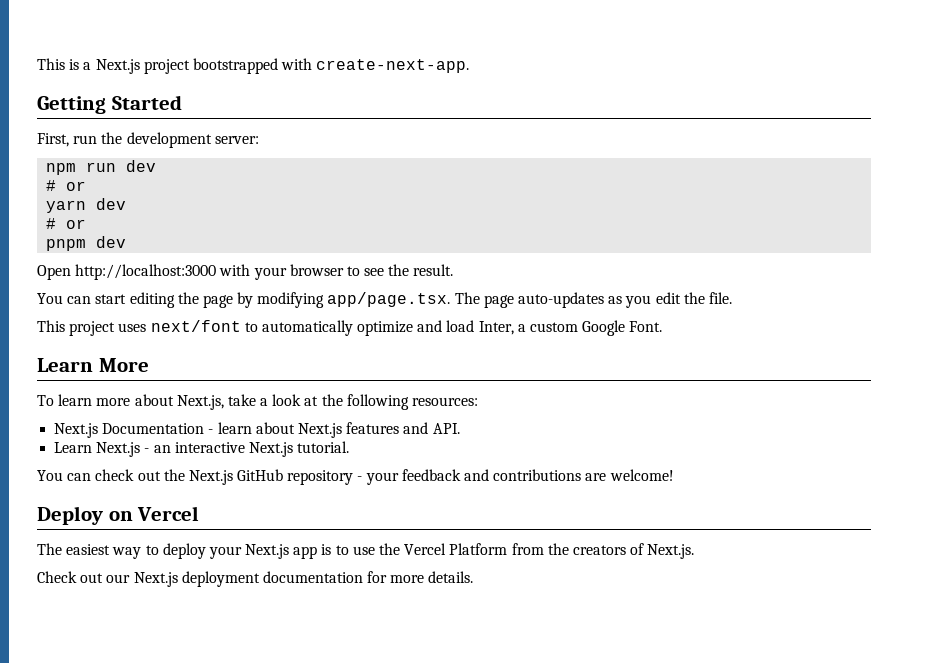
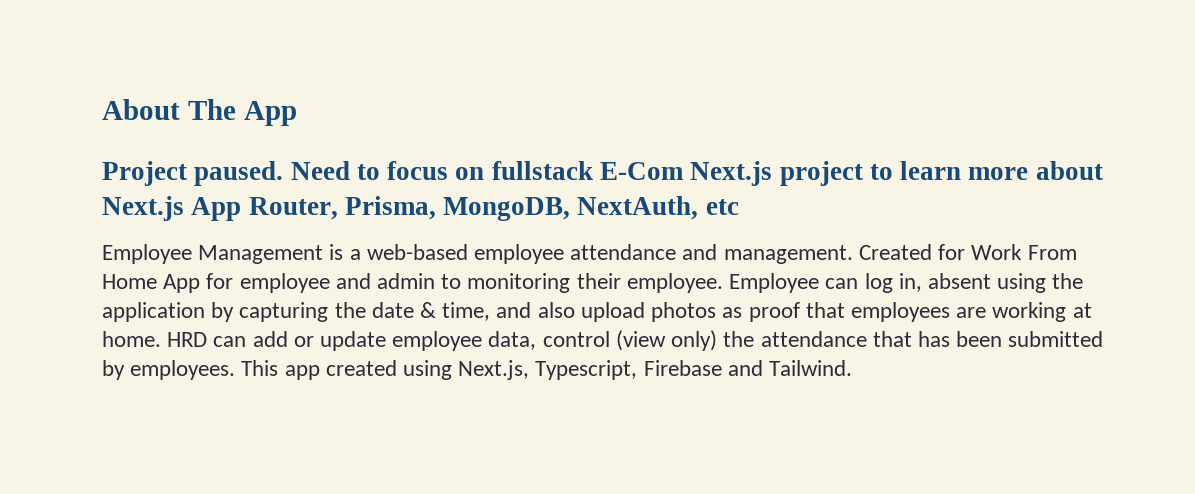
- This is a Next.js project bootstrapped with create-next-app.
- Getting Started
- First, run the development server:
- npm run dev
- # or
- yarn dev
- # or
- pnpm dev
- Open http://localhost:3000 with your browser to see the result.
- You can start editing the page by modifying app/page.tsx. The page auto-updates as you edit the file.
- This project uses next/font to automatically optimize and load Inter, a custom Google Font.
- Learn More
- To learn more about Next.js, take a look at the following resources:
- Next.js Documentation - learn about Next.js features and API.
- Learn Next.js - an interactive Next.js tutorial.
- You can check out the Next.js GitHub repository - your feedback and contributions are welcome!
- Deploy on Vercel
- The easiest way to deploy your Next.js app is to use the Vercel Platform from the creators of Next.js.
- Check out our Next.js deployment documentation for more details.
+ About The App
+ Project paused. Need to focus on fullstack E-Com Next.js project to learn more about Next.js App Router, Prisma, MongoDB, NextAuth, etc
+ Employee Management is a web-based employee attendance and management. Created for Work From Home App for employee and admin to monitoring their employee. Employee can log in, absent using the application by capturing the date & time, and also upload photos as proof that employees are working at home. HRD can add or update employee data, control (view only) the attendance that has been submitted by employees. This app created using Next.js, Typescript, Firebase and Tailwind.

